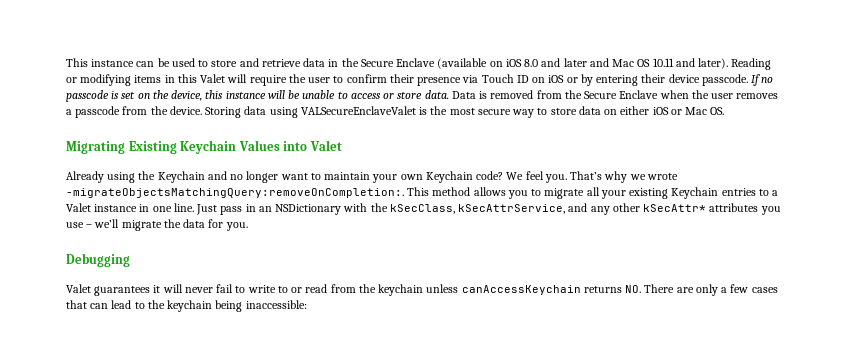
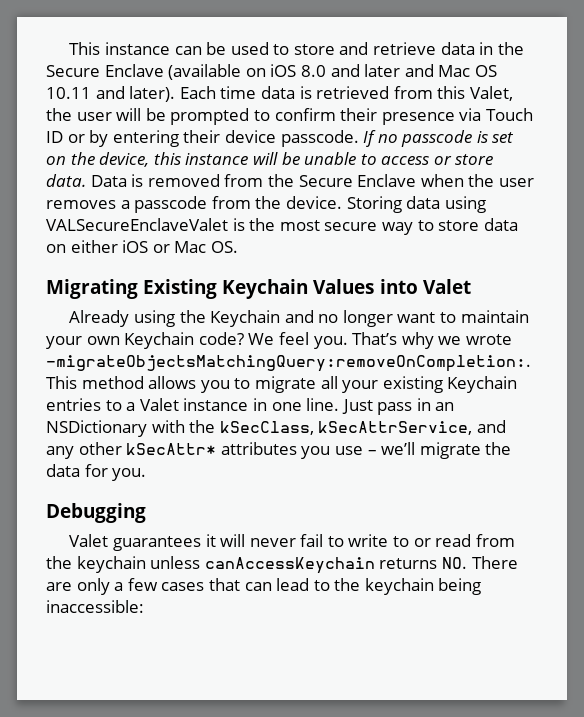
- Reading or modifying items in this Valet will require the user to confirm their presence via Touch ID on iOS or by entering their device passcode.
+ Each time data is retrieved from this Valet, the user will be prompted to confirm their presence via Touch ID or by entering their device passcode.

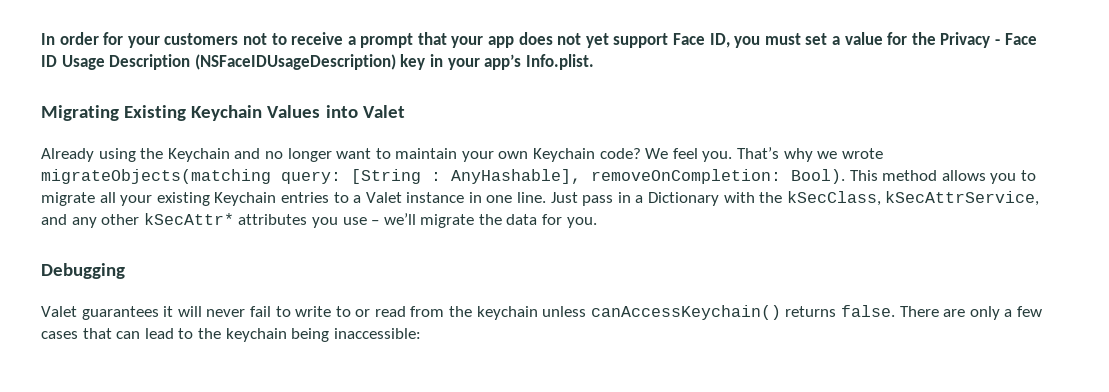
- This instance can be used to store and retrieve data in the Secure Enclave (available on iOS 8.0 and later and Mac OS 10.11 and later). Each time data is retrieved from this Valet, the user will be prompted to confirm their presence via Touch ID or by entering their device passcode. If no passcode is set on the device, this instance will be unable to access or store data. Data is removed from the Secure Enclave when the user removes a passcode from the device. Storing data using VALSecureEnclaveValet is the most secure way to store data on either iOS or Mac OS.
+ In order for your customers not to receive a prompt that your app does not yet support Face ID, you must set a value for the Privacy - Face ID Usage Description (NSFaceIDUsageDescription) key in your app’s Info.plist.
- That’s why we wrote -migrateObjectsMatchingQuery:removeOnCompletion:.
+ That’s why we wrote migrateObjects(matching query: [String : AnyHashable], removeOnCompletion: Bool).
- Just pass in an NSDictionary with the kSecClass, kSecAttrService, and any other kSecAttr* attributes you use – we’ll migrate the data for you.
+ Just pass in a Dictionary with the kSecClass, kSecAttrService, and any other kSecAttr* attributes you use – we’ll migrate the data for you.
- Valet guarantees it will never fail to write to or read from the keychain unless canAccessKeychain returns NO. There are only a few cases that can lead to the keychain being inaccessible:
+ Valet guarantees it will never fail to write to or read from the keychain unless canAccessKeychain() returns false. There are only a few cases that can lead to the keychain being inaccessible:

